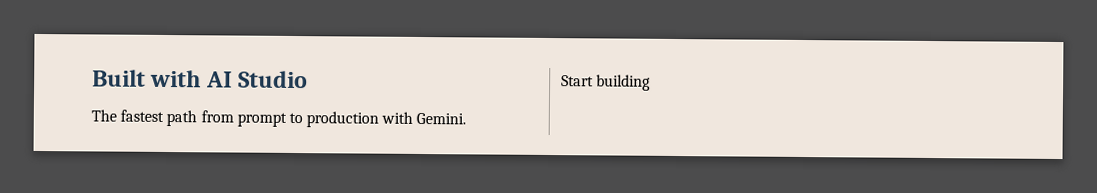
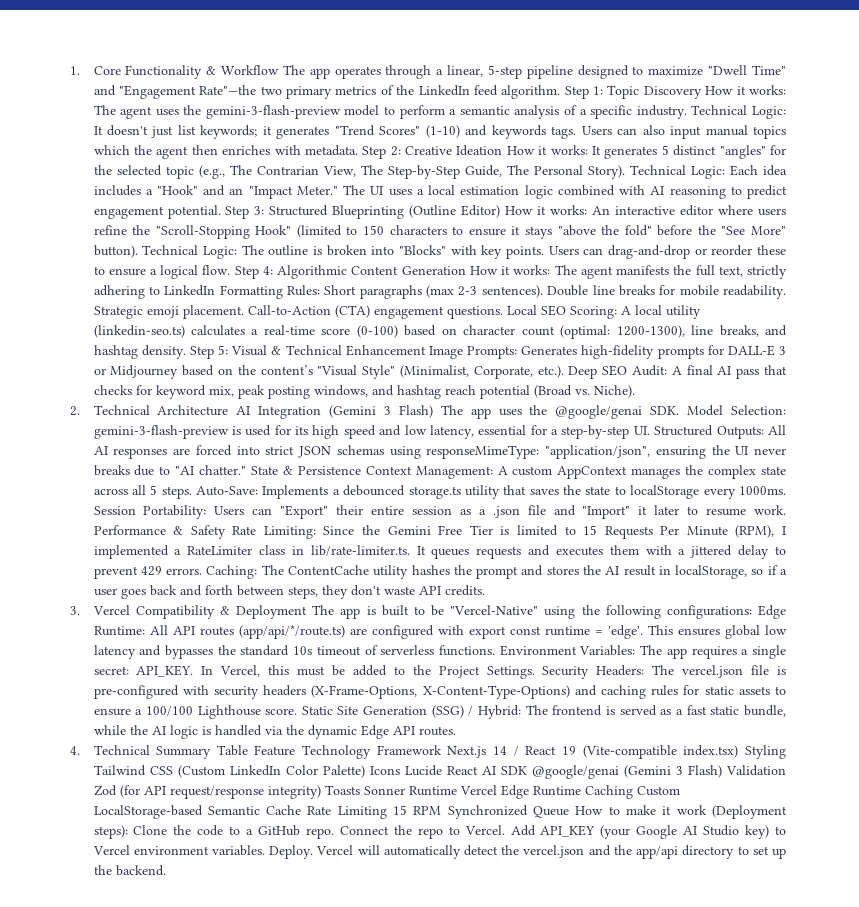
- Built with AI Studio
- The fastest path from prompt to production with Gemini.
- Start building
+ 1. Core Functionality & Workflow The app operates through a linear, 5-step pipeline designed to maximize "Dwell Time" and "Engagement Rate"—the two primary metrics of the LinkedIn feed algorithm. Step 1: Topic Discovery How it works: The agent uses the gemini-3-flash-preview model to perform a semantic analysis of a specific industry. Technical Logic: It doesn't just list keywords; it generates "Trend Scores" (1-10) and keywords tags. Users can also input manual topics which the agent then enriches with metadata. Step 2: Creative Ideation How it works: It generates 5 distinct "angles" for the selected topic (e.g., The Contrarian View, The Step-by-Step Guide, The Personal Story). Technical Logic: Each idea includes a "Hook" and an "Impact Meter." The UI uses a local estimation logic combined with AI reasoning to predict engagement potential. Step 3: Structured Blueprinting (Outline Editor) How it works: An interactive editor where users refine the "Scroll-Stopping Hook" (limited to 150 characters to ensure it stays "above the fold" before the "See More" button). Technical Logic: The outline is broken into "Blocks" with key points. Users can drag-and-drop or reorder these to ensure a logical flow. Step 4: Algorithmic Content Generation How it works: The agent manifests the full text, strictly adhering to LinkedIn Formatting Rules: Short paragraphs (max 2-3 sentences). Double line breaks for mobile readability. Strategic emoji placement. Call-to-Action (CTA) engagement questions. Local SEO Scoring: A local utility (linkedin-seo.ts) calculates a real-time score (0-100) based on character count (optimal: 1200-1300), line breaks, and hashtag density. Step 5: Visual & Technical Enhancement Image Prompts: Generates high-fidelity prompts for DALL-E 3 or Midjourney based on the content’s "Visual Style" (Minimalist, Corporate, etc.). Deep SEO Audit: A final AI pass that checks for keyword mix, peak posting windows, and hashtag reach potential (Broad vs. Niche).
+ 2. Technical Architecture AI Integration (Gemini 3 Flash) The app uses the @google/genai SDK. Model Selection: gemini-3-flash-preview is used for its high speed and low latency, essential for a step-by-step UI. Structured Outputs: All AI responses are forced into strict JSON schemas using responseMimeType: "application/json", ensuring the UI never breaks due to "AI chatter." State & Persistence Context Management: A custom AppContext manages the complex state across all 5 steps. Auto-Save: Implements a debounced storage.ts utility that saves the state to localStorage every 1000ms. Session Portability: Users can "Export" their entire session as a .json file and "Import" it later to resume work. Performance & Safety Rate Limiting: Since the Gemini Free Tier is limited to 15 Requests Per Minute (RPM), I implemented a RateLimiter class in lib/rate-limiter.ts. It queues requests and executes them with a jittered delay to prevent 429 errors. Caching: The ContentCache utility hashes the prompt and stores the AI result in localStorage, so if a user goes back and forth between steps, they don't waste API credits.
+ 3. Vercel Compatibility & Deployment The app is built to be "Vercel-Native" using the following configurations: Edge Runtime: All API routes (app/api/*/route.ts) are configured with export const runtime = 'edge'. This ensures global low latency and bypasses the standard 10s timeout of serverless functions. Environment Variables: The app requires a single secret: API_KEY. In Vercel, this must be added to the Project Settings. Security Headers: The vercel.json file is pre-configured with security headers (X-Frame-Options, X-Content-Type-Options) and caching rules for static assets to ensure a 100/100 Lighthouse score. Static Site Generation (SSG) / Hybrid: The frontend is served as a fast static bundle, while the AI logic is handled via the dynamic Edge API routes.
+ 4. Technical Summary Table Feature Technology Framework Next.js 14 / React 19 (Vite-compatible index.tsx) Styling Tailwind CSS (Custom LinkedIn Color Palette) Icons Lucide React AI SDK @google/genai (Gemini 3 Flash) Validation Zod (for API request/response integrity) Toasts Sonner Runtime Vercel Edge Runtime Caching Custom LocalStorage-based Semantic Cache Rate Limiting 15 RPM Synchronized Queue How to make it work (Deployment steps): Clone the code to a GitHub repo. Connect the repo to Vercel. Add API_KEY (your Google AI Studio key) to Vercel environment variables. Deploy. Vercel will automatically detect the vercel.json and the app/api directory to set up the backend.

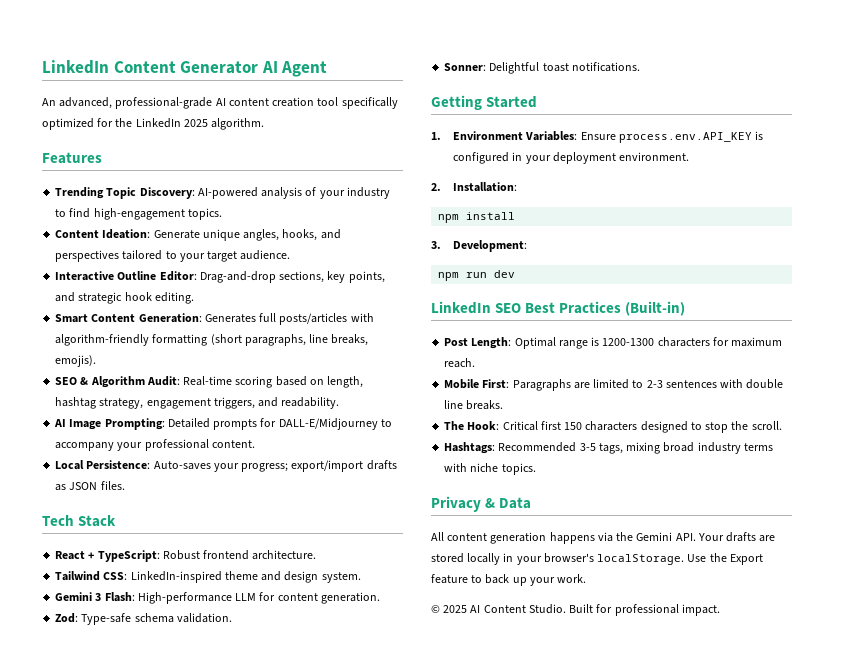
- 1. Core Functionality & Workflow The app operates through a linear, 5-step pipeline designed to maximize "Dwell Time" and "Engagement Rate"—the two primary metrics of the LinkedIn feed algorithm. Step 1: Topic Discovery How it works: The agent uses the gemini-3-flash-preview model to perform a semantic analysis of a specific industry. Technical Logic: It doesn't just list keywords; it generates "Trend Scores" (1-10) and keywords tags. Users can also input manual topics which the agent then enriches with metadata. Step 2: Creative Ideation How it works: It generates 5 distinct "angles" for the selected topic (e.g., The Contrarian View, The Step-by-Step Guide, The Personal Story). Technical Logic: Each idea includes a "Hook" and an "Impact Meter." The UI uses a local estimation logic combined with AI reasoning to predict engagement potential. Step 3: Structured Blueprinting (Outline Editor) How it works: An interactive editor where users refine the "Scroll-Stopping Hook" (limited to 150 characters to ensure it stays "above the fold" before the "See More" button). Technical Logic: The outline is broken into "Blocks" with key points. Users can drag-and-drop or reorder these to ensure a logical flow. Step 4: Algorithmic Content Generation How it works: The agent manifests the full text, strictly adhering to LinkedIn Formatting Rules: Short paragraphs (max 2-3 sentences). Double line breaks for mobile readability. Strategic emoji placement. Call-to-Action (CTA) engagement questions. Local SEO Scoring: A local utility (linkedin-seo.ts) calculates a real-time score (0-100) based on character count (optimal: 1200-1300), line breaks, and hashtag density. Step 5: Visual & Technical Enhancement Image Prompts: Generates high-fidelity prompts for DALL-E 3 or Midjourney based on the content’s "Visual Style" (Minimalist, Corporate, etc.). Deep SEO Audit: A final AI pass that checks for keyword mix, peak posting windows, and hashtag reach potential (Broad vs. Niche).
- 2. Technical Architecture AI Integration (Gemini 3 Flash) The app uses the @google/genai SDK. Model Selection: gemini-3-flash-preview is used for its high speed and low latency, essential for a step-by-step UI. Structured Outputs: All AI responses are forced into strict JSON schemas using responseMimeType: "application/json", ensuring the UI never breaks due to "AI chatter." State & Persistence Context Management: A custom AppContext manages the complex state across all 5 steps. Auto-Save: Implements a debounced storage.ts utility that saves the state to localStorage every 1000ms. Session Portability: Users can "Export" their entire session as a .json file and "Import" it later to resume work. Performance & Safety Rate Limiting: Since the Gemini Free Tier is limited to 15 Requests Per Minute (RPM), I implemented a RateLimiter class in lib/rate-limiter.ts. It queues requests and executes them with a jittered delay to prevent 429 errors. Caching: The ContentCache utility hashes the prompt and stores the AI result in localStorage, so if a user goes back and forth between steps, they don't waste API credits.
- 3. Vercel Compatibility & Deployment The app is built to be "Vercel-Native" using the following configurations: Edge Runtime: All API routes (app/api/*/route.ts) are configured with export const runtime = 'edge'. This ensures global low latency and bypasses the standard 10s timeout of serverless functions. Environment Variables: The app requires a single secret: API_KEY. In Vercel, this must be added to the Project Settings. Security Headers: The vercel.json file is pre-configured with security headers (X-Frame-Options, X-Content-Type-Options) and caching rules for static assets to ensure a 100/100 Lighthouse score. Static Site Generation (SSG) / Hybrid: The frontend is served as a fast static bundle, while the AI logic is handled via the dynamic Edge API routes.
- 4. Technical Summary Table Feature Technology Framework Next.js 14 / React 19 (Vite-compatible index.tsx) Styling Tailwind CSS (Custom LinkedIn Color Palette) Icons Lucide React AI SDK @google/genai (Gemini 3 Flash) Validation Zod (for API request/response integrity) Toasts Sonner Runtime Vercel Edge Runtime Caching Custom LocalStorage-based Semantic Cache Rate Limiting 15 RPM Synchronized Queue How to make it work (Deployment steps): Clone the code to a GitHub repo. Connect the repo to Vercel. Add API_KEY (your Google AI Studio key) to Vercel environment variables. Deploy. Vercel will automatically detect the vercel.json and the app/api directory to set up the backend.
+ LinkedIn Content Generator AI Agent
+ An advanced, professional-grade AI content creation tool specifically optimized for the LinkedIn 2025 algorithm.
+ Features
+ Trending Topic Discovery: AI-powered analysis of your industry to find high-engagement topics.
+ Content Ideation: Generate unique angles, hooks, and perspectives tailored to your target audience.
+ Interactive Outline Editor: Drag-and-drop sections, key points, and strategic hook editing.
+ Smart Content Generation: Generates full posts/articles with algorithm-friendly formatting (short paragraphs, line breaks, emojis).
+ SEO & Algorithm Audit: Real-time scoring based on length, hashtag strategy, engagement triggers, and readability.
+ AI Image Prompting: Detailed prompts for DALL-E/Midjourney to accompany your professional content.
+ Local Persistence: Auto-saves your progress; export/import drafts as JSON files.
+ Tech Stack
+ React + TypeScript: Robust frontend architecture.
+ Tailwind CSS: LinkedIn-inspired theme and design system.
+ Gemini 3 Flash: High-performance LLM for content generation.
+ Zod: Type-safe schema validation.
+ Sonner: Delightful toast notifications.
+ Getting Started
+ 1. Environment Variables: Ensure process.env.API_KEY is configured in your deployment environment.
+ 2. Installation:
+ npm install
+ 3. Development:
+ npm run dev
+ LinkedIn SEO Best Practices (Built-in)
+ Post Length: Optimal range is 1200-1300 characters for maximum reach.
+ Mobile First: Paragraphs are limited to 2-3 sentences with double line breaks.
+ The Hook: Critical first 150 characters designed to stop the scroll.
+ Hashtags: Recommended 3-5 tags, mixing broad industry terms with niche topics.
+ Privacy & Data
+ All content generation happens via the Gemini API. Your drafts are stored locally in your browser's localStorage. Use the Export feature to back up your work.
+ © 2025 AI Content Studio. Built for professional impact.

